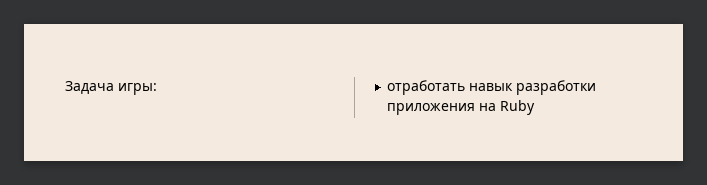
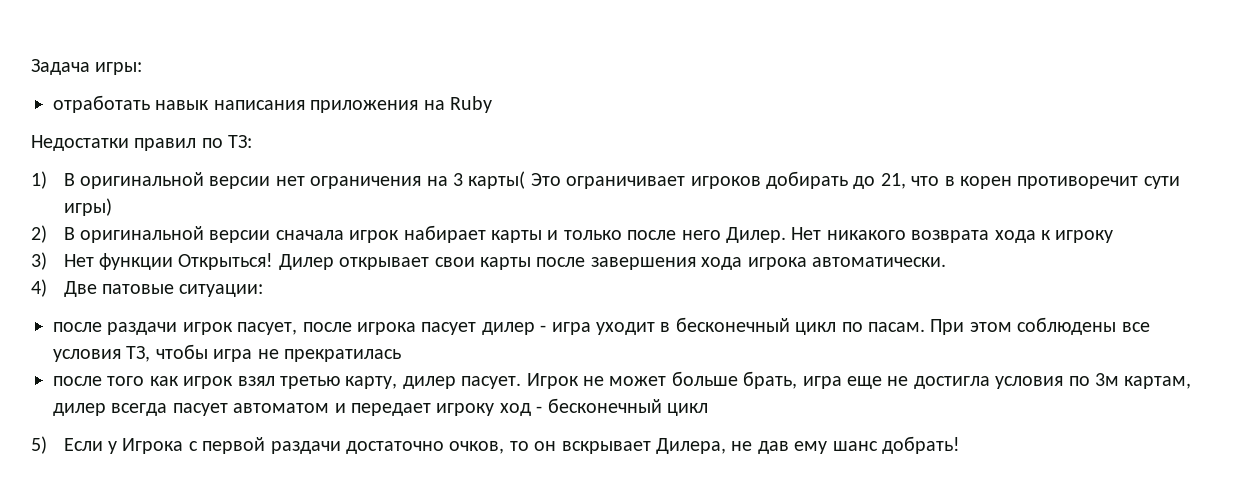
- отработать навык разработки приложения на Ruby
+ отработать навык написания приложения на Ruby
+ Недостатки правил по ТЗ:
+ 1) В оригинальной версии нет ограничения на 3 карты( Это ограничивает игроков добирать до 21, что в корен противоречит сути игры)
+ 2) В оригинальной версии сначала игрок набирает карты и только после него Дилер. Нет никакого возврата хода к игроку
+ 3) Нет функции Открыться! Дилер открывает свои карты после завершения хода игрока автоматически.
+ 4) Две патовые ситуации:
+ после раздачи игрок пасует, после игрока пасует дилер - игра уходит в бесконечный цикл по пасам. При этом соблюдены все условия ТЗ, чтобы игра не прекратилась
+ после того как игрок взял третью карту, дилер пасует. Игрок не может больше брать, игра еще не достигла условия по 3м картам, дилер всегда пасует автоматом и передает игроку ход - бесконечный цикл
+ 5) Если у Игрока с первой раздачи достаточно очков, то он вскрывает Дилера, не дав ему шанс добрать!

